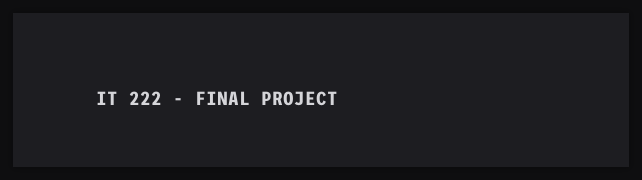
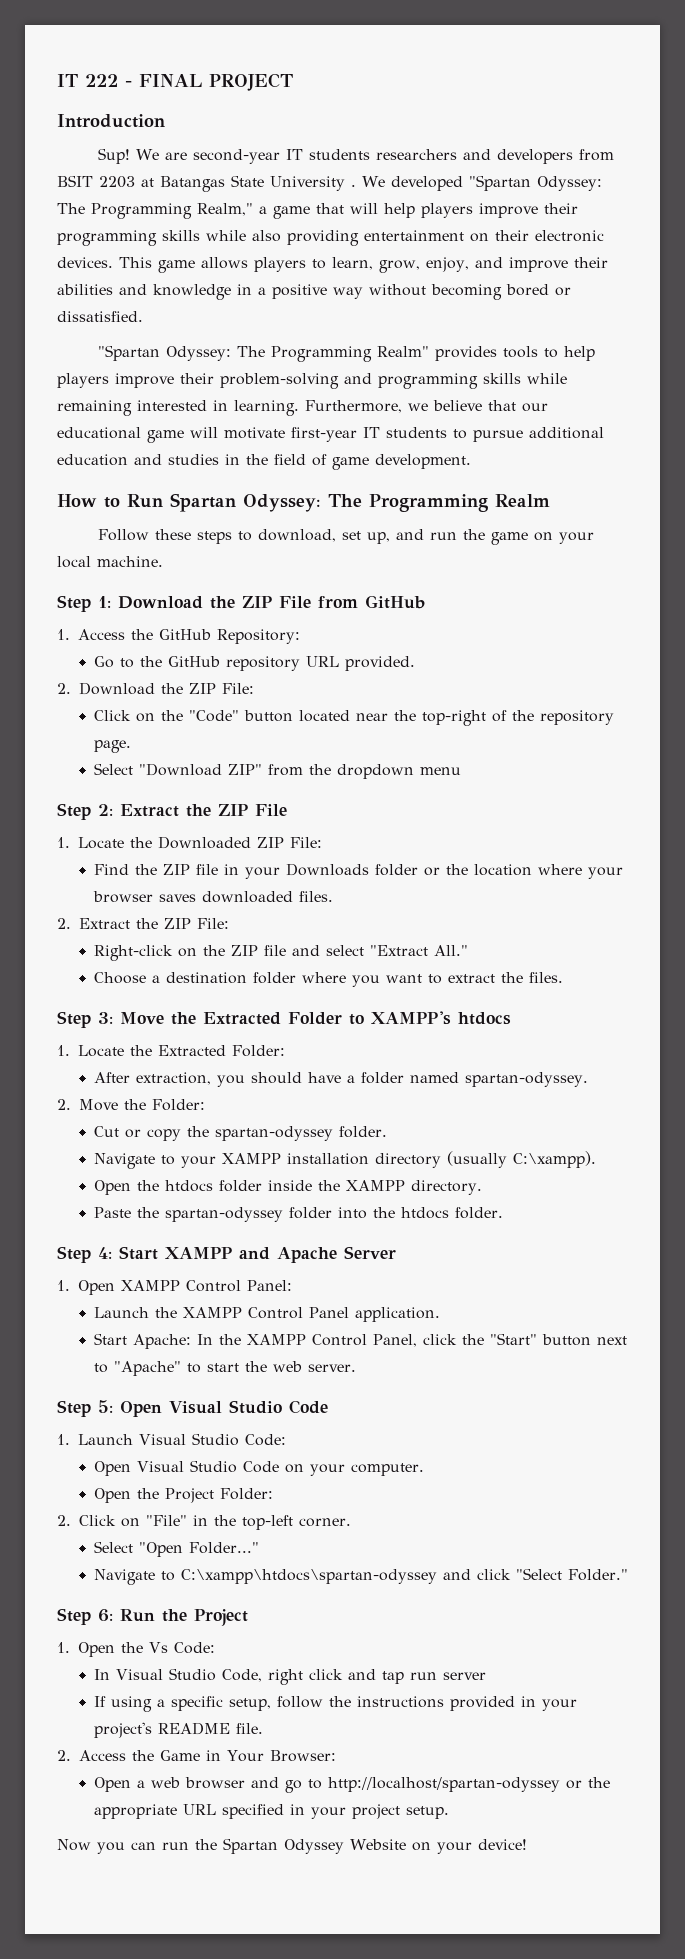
+ Introduction
+ Sup! We are second-year IT students researchers and developers from BSIT 2203 at Batangas State University . We developed "Spartan Odyssey: The Programming Realm," a game that will help players improve their programming skills while also providing entertainment on their electronic devices. This game allows players to learn, grow, enjoy, and improve their abilities and knowledge in a positive way without becoming bored or dissatisfied.
+ "Spartan Odyssey: The Programming Realm" provides tools to help players improve their problem-solving and programming skills while remaining interested in learning. Furthermore, we believe that our educational game will motivate first-year IT students to pursue additional education and studies in the field of game development.
+ How to Run Spartan Odyssey: The Programming Realm
+ Follow these steps to download, set up, and run the game on your local machine.
+ Step 1: Download the ZIP File from GitHub
+ 1. Access the GitHub Repository:
+ Go to the GitHub repository URL provided.
+ 2. Download the ZIP File:
+ Click on the "Code" button located near the top-right of the repository page.
+ Select "Download ZIP" from the dropdown menu
+ Step 2: Extract the ZIP File
+ 1. Locate the Downloaded ZIP File:
+ Find the ZIP file in your Downloads folder or the location where your browser saves downloaded files.
+ 2. Extract the ZIP File:
+ Right-click on the ZIP file and select "Extract All."
+ Choose a destination folder where you want to extract the files.
+ Step 3: Move the Extracted Folder to XAMPP's htdocs
+ 1. Locate the Extracted Folder:
+ After extraction, you should have a folder named spartan-odyssey.
+ 2. Move the Folder:
+ Cut or copy the spartan-odyssey folder.
+ Navigate to your XAMPP installation directory (usually C:\xampp).
+ Open the htdocs folder inside the XAMPP directory.
+ Paste the spartan-odyssey folder into the htdocs folder.
+ Step 4: Start XAMPP and Apache Server
+ 1. Open XAMPP Control Panel:
+ Launch the XAMPP Control Panel application.
+ Start Apache: In the XAMPP Control Panel, click the "Start" button next to "Apache" to start the web server.
+ Step 5: Open Visual Studio Code
+ 1. Launch Visual Studio Code:
+ Open Visual Studio Code on your computer.
+ Open the Project Folder:
+ 2. Click on "File" in the top-left corner.
+ Select "Open Folder..."
+ Navigate to C:\xampp\htdocs\spartan-odyssey and click "Select Folder."
+ Step 6: Run the Project
+ 1. Open the Vs Code:
+ In Visual Studio Code, right click and tap run server
+ If using a specific setup, follow the instructions provided in your project's README file.
+ 2. Access the Game in Your Browser:
+ Open a web browser and go to http://localhost/spartan-odyssey or the appropriate URL specified in your project setup.
+ Now you can run the Spartan Odyssey Website on your device!

